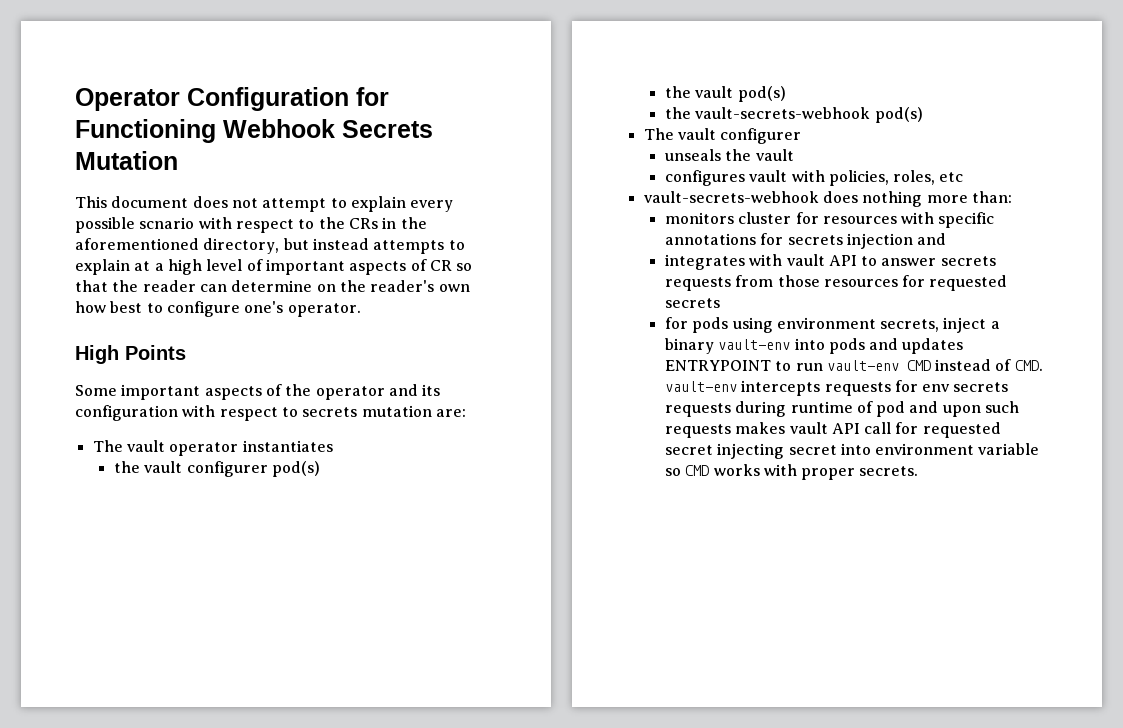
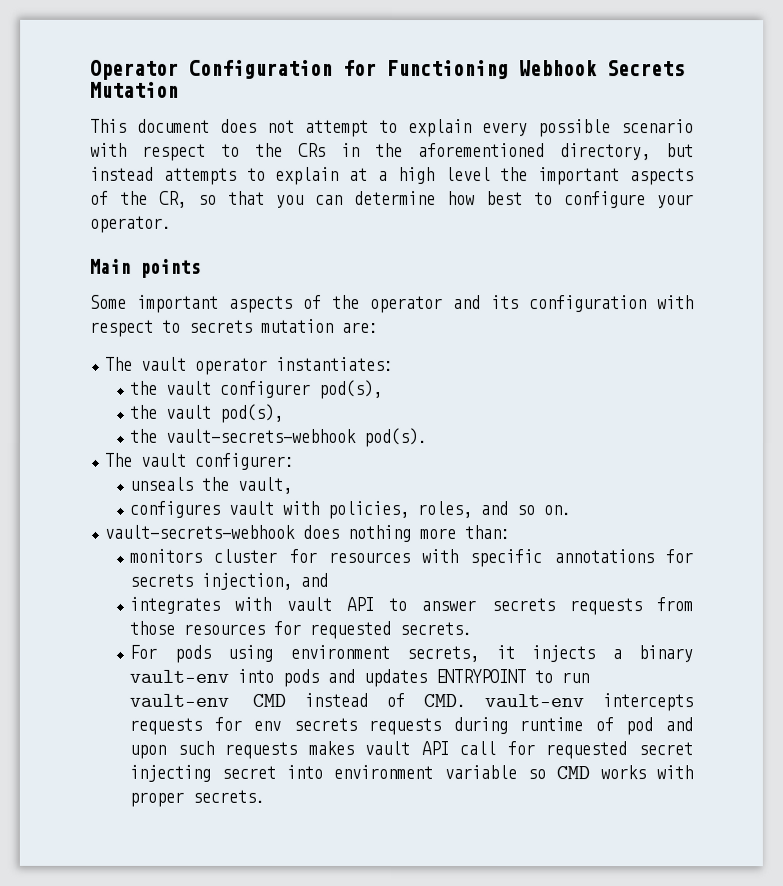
- This document does not attempt to explain every possible scnario with respect to the CRs in the aforementioned directory, but instead attempts to explain at a high level of important aspects of CR so that the reader can determine on the reader's own how best to configure one's operator.
+ This document does not attempt to explain every possible scenario with respect to the CRs in the aforementioned directory, but instead attempts to explain at a high level the important aspects of the CR, so that you can determine how best to configure your operator.
- High Points
+ Main points
- The vault operator instantiates
+ The vault operator instantiates:
- the vault configurer pod(s)
- the vault pod(s)
+ the vault configurer pod(s),
+ the vault pod(s),
- the vault-secrets-webhook pod(s)
- The vault configurer
+ the vault-secrets-webhook pod(s).
+ The vault configurer:
- unseals the vault
+ unseals the vault,
- configures vault with policies, roles, etc
+ configures vault with policies, roles, and so on.
- monitors cluster for resources with specific annotations for secrets injection and
+ monitors cluster for resources with specific annotations for secrets injection, and
- integrates with vault API to answer secrets requests from those resources for requested secrets
- for pods using environment secrets, inject a binary vault-env into pods and updates ENTRYPOINT to run vault-env CMD instead of CMD. vault-env intercepts requests for env secrets requests during runtime of pod and upon such requests makes vault API call for requested secret injecting secret into environment variable so CMD works with proper secrets.
+ integrates with vault API to answer secrets requests from those resources for requested secrets.
+ For pods using environment secrets, it injects a binary vault-env into pods and updates ENTRYPOINT to run vault-env CMD instead of CMD. vault-env intercepts requests for env secrets requests during runtime of pod and upon such requests makes vault API call for requested secret injecting secret into environment variable so CMD works with proper secrets.

